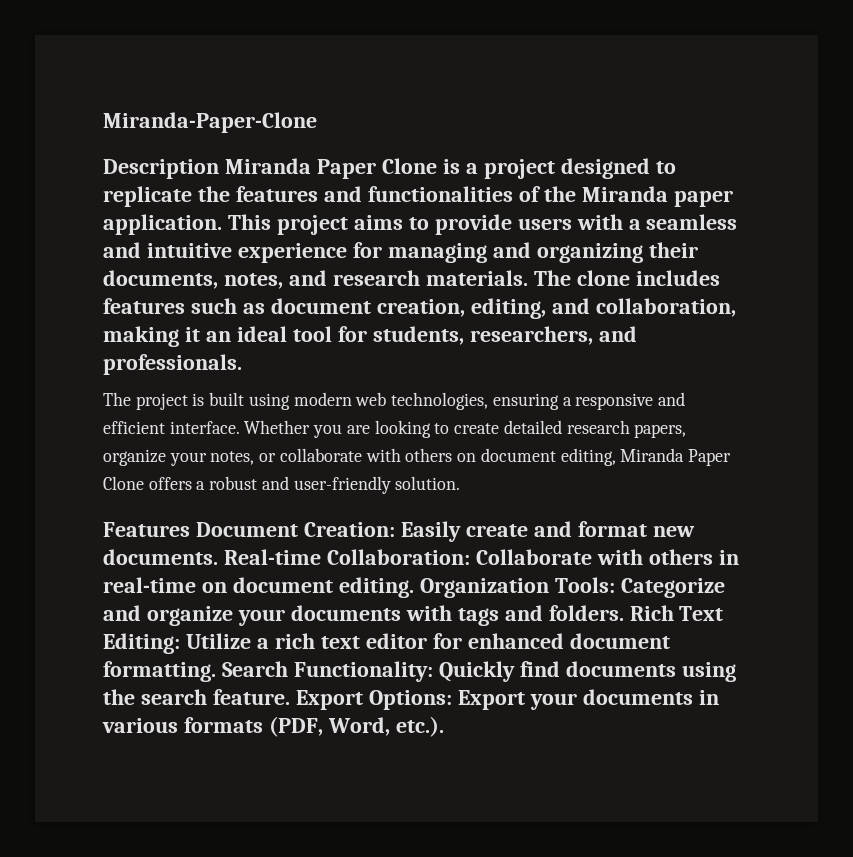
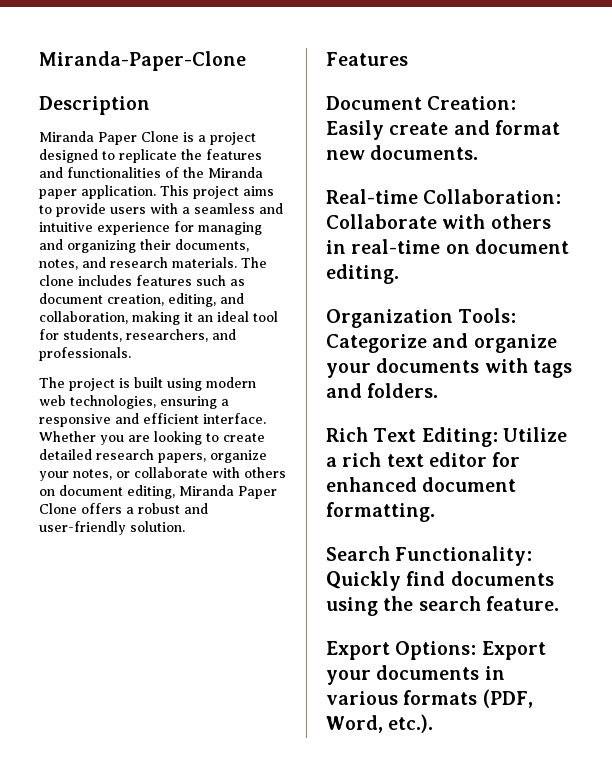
- Description Miranda Paper Clone is a project designed to replicate the features and functionalities of the Miranda paper application.
+ Description
+ Miranda Paper Clone is a project designed to replicate the features and functionalities of the Miranda paper application.
- Features Document Creation:
+ Features
+ Document Creation:
- Easily create and format new documents. Real-time Collaboration:
+ Easily create and format new documents.
+ Real-time Collaboration:
- Collaborate with others in real-time on document editing. Organization Tools:
+ Collaborate with others in real-time on document editing.
+ Organization Tools:
- Categorize and organize your documents with tags and folders. Rich Text Editing:
+ Categorize and organize your documents with tags and folders.
+ Rich Text Editing:
- Utilize a rich text editor for enhanced document formatting. Search Functionality:
+ Utilize a rich text editor for enhanced document formatting.
+ Search Functionality:
- Quickly find documents using the search feature. Export Options:
+ Quickly find documents using the search feature.
+ Export Options:

